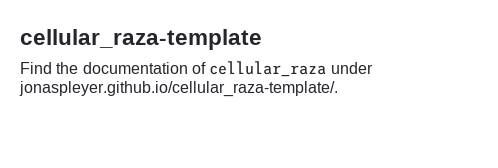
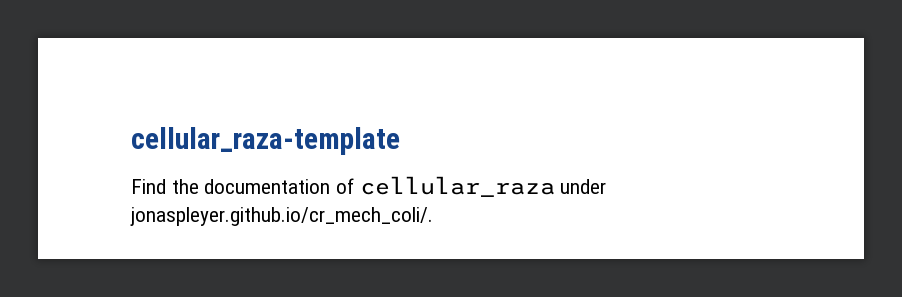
- Find the documentation of cellular_raza under jonaspleyer.github.io/cellular_raza-template/.
+ Find the documentation of cellular_raza under jonaspleyer.github.io/cr_mech_coli/.

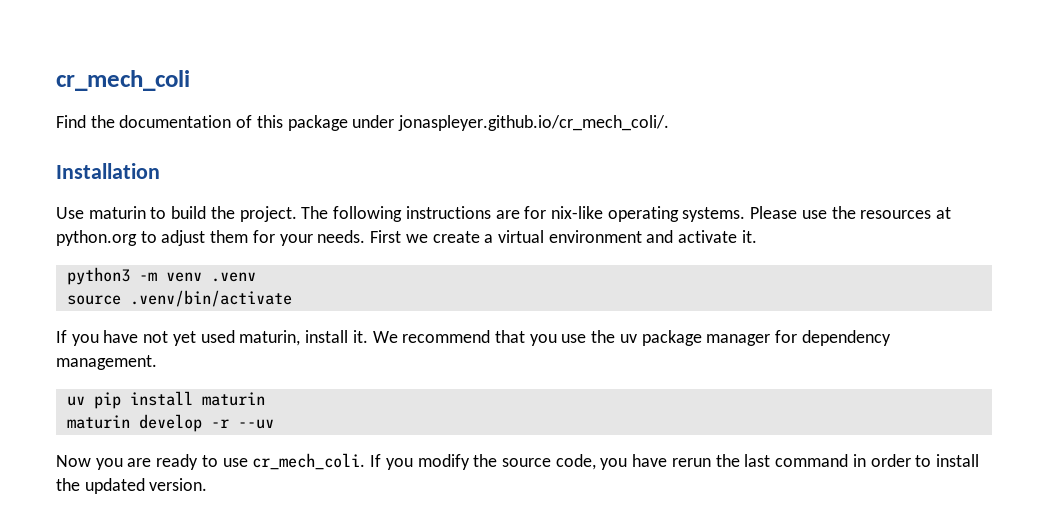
- cellular_raza-template
+ cr_mech_coli
- Find the documentation of cellular_raza under jonaspleyer.github.io/cr_mech_coli/.
+ Find the documentation of this package under jonaspleyer.github.io/cr_mech_coli/.
+ Installation
+ Use maturin to build the project. The following instructions are for nix-like operating systems. Please use the resources at python.org to adjust them for your needs. First we create a virtual environment and activate it.
+ python3 -m venv .venv
+ source .venv/bin/activate
+ If you have not yet used maturin, install it. We recommend that you use the uv package manager for dependency management.
+ uv pip install maturin
+ maturin develop -r --uv
+ Now you are ready to use cr_mech_coli. If you modify the source code, you have rerun the last command in order to install the updated version.

